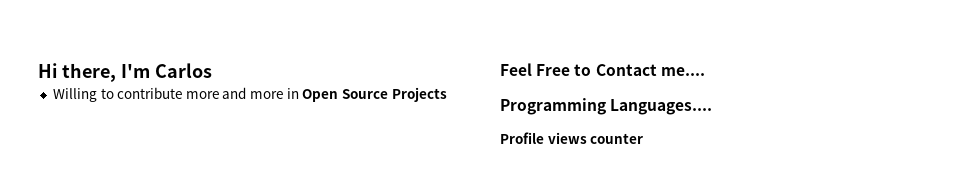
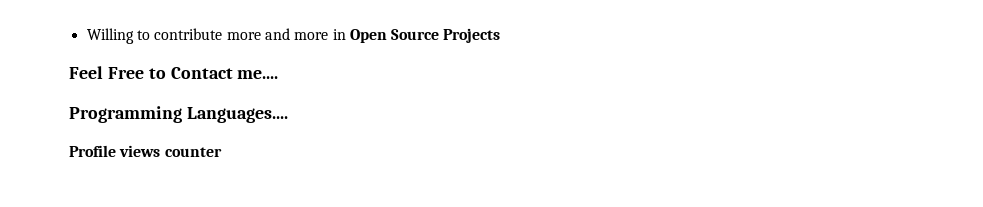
- Hi there, I'm Carlos

